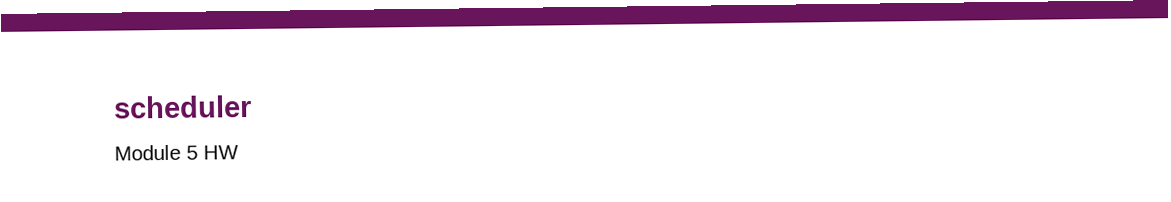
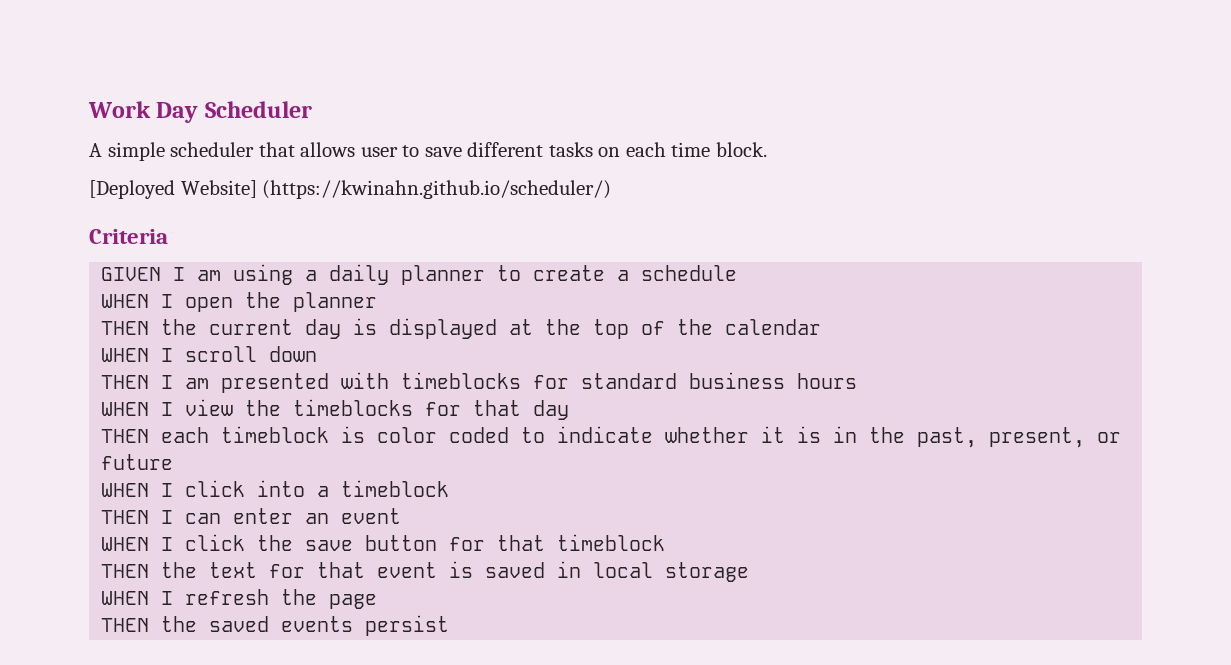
- scheduler
- Module 5 HW
+ Work Day Scheduler
+ A simple scheduler that allows user to save different tasks on each time block.
+ [Deployed Website] (https://kwinahn.github.io/scheduler/)
+ Criteria
+ GIVEN I am using a daily planner to create a schedule
+ WHEN I open the planner
+ THEN the current day is displayed at the top of the calendar
+ WHEN I scroll down
+ THEN I am presented with timeblocks for standard business hours
+ WHEN I view the timeblocks for that day
+ THEN each timeblock is color coded to indicate whether it is in the past, present, or future
+ WHEN I click into a timeblock
+ THEN I can enter an event
+ WHEN I click the save button for that timeblock
+ THEN the text for that event is saved in local storage
+ WHEN I refresh the page
+ THEN the saved events persist

